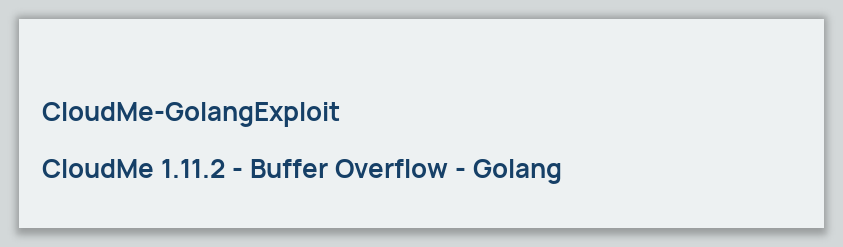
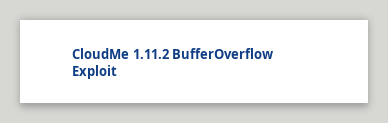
- CloudMe-GolangExploit
- CloudMe 1.11.2 - Buffer Overflow - Golang
+ CloudMe 1.11.2 BufferOverflow Exploit

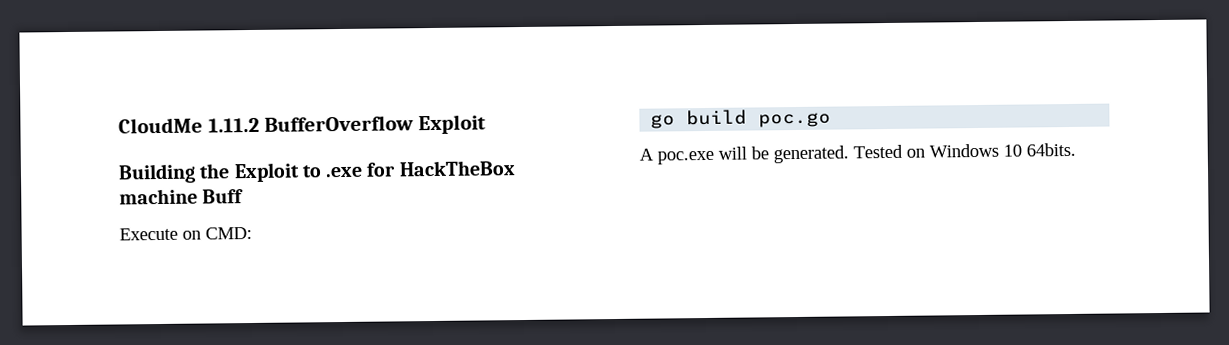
+ Building the Exploit to .exe for HackTheBox machine Buff
+ Execute on CMD:
+ go build poc.go
+ A poc.exe will be generated. Tested on Windows 10 64bits.

